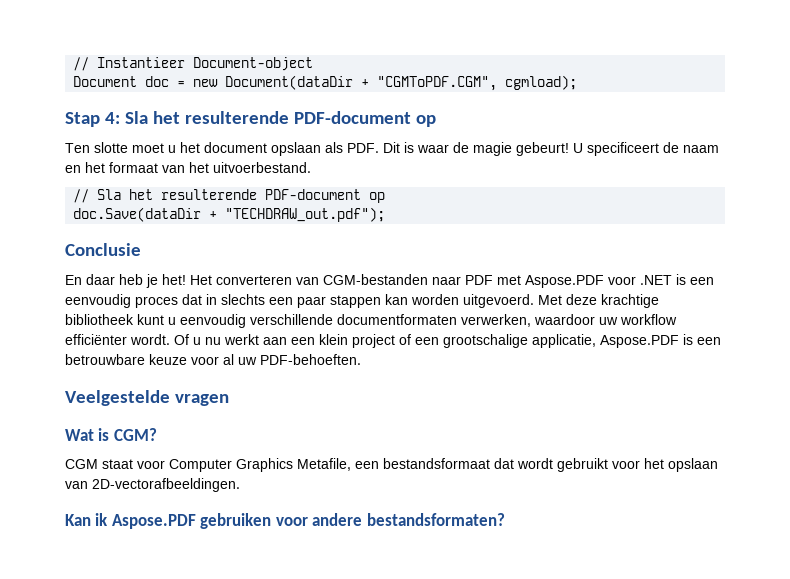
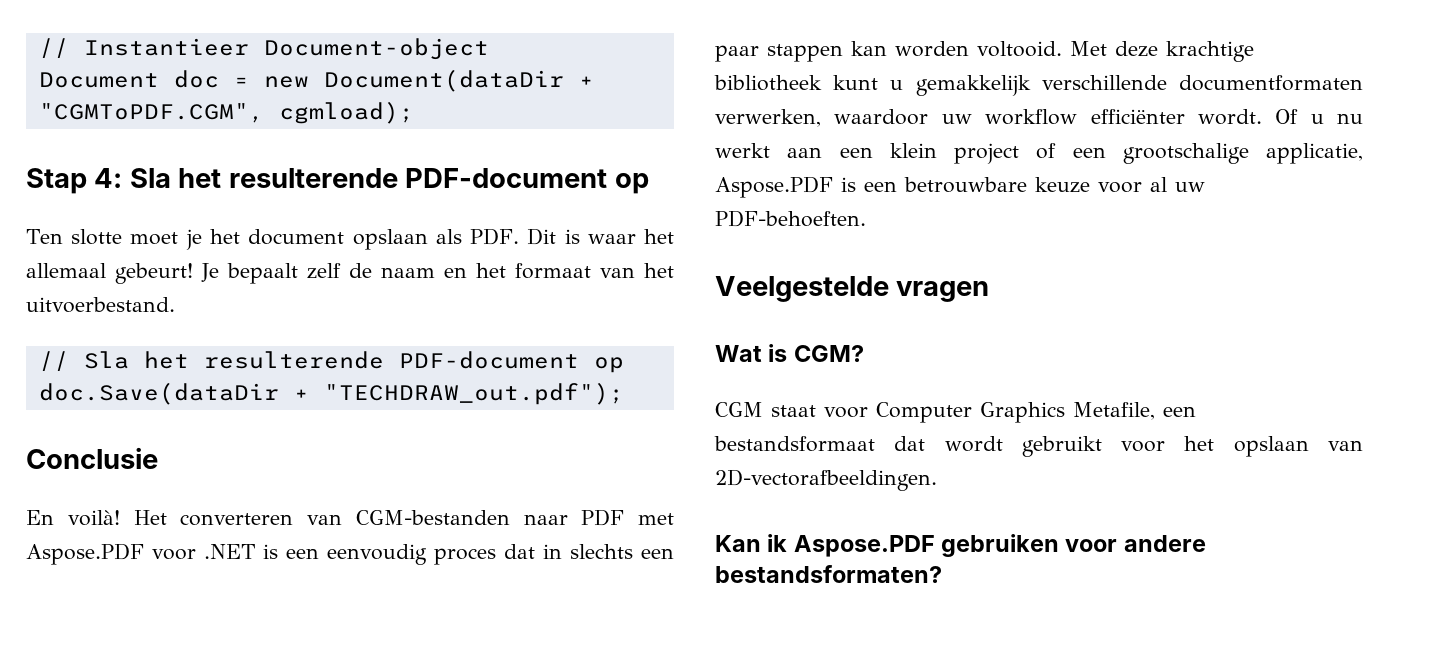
- Ten slotte moet u het document opslaan als PDF. Dit is waar de magie gebeurt! U specificeert de naam en het formaat van het uitvoerbestand.
+ Ten slotte moet je het document opslaan als PDF. Dit is waar het allemaal gebeurt! Je bepaalt zelf de naam en het formaat van het uitvoerbestand.
- En daar heb je het!
+ En voilà!
- Het converteren van CGM-bestanden naar PDF met Aspose.PDF voor .NET is een eenvoudig proces dat in slechts een paar stappen kan worden uitgevoerd.
+ Het converteren van CGM-bestanden naar PDF met Aspose.PDF voor .NET is een eenvoudig proces dat in slechts een paar stappen kan worden voltooid.
- Met deze krachtige bibliotheek kunt u eenvoudig verschillende documentformaten verwerken, waardoor uw workflow efficiënter wordt.
+ Met deze krachtige bibliotheek kunt u gemakkelijk verschillende documentformaten verwerken, waardoor uw workflow efficiënter wordt.

